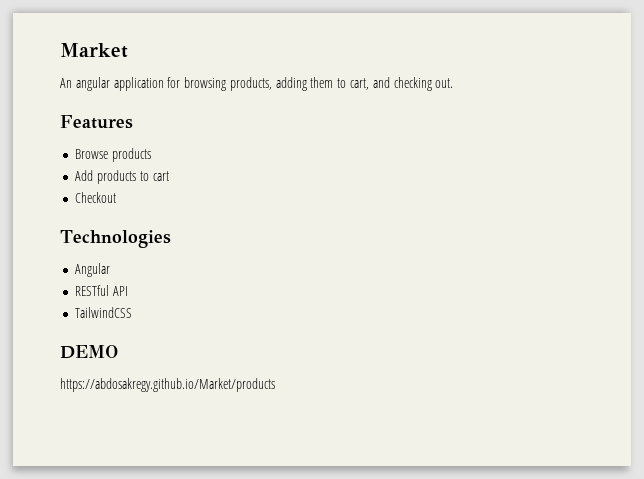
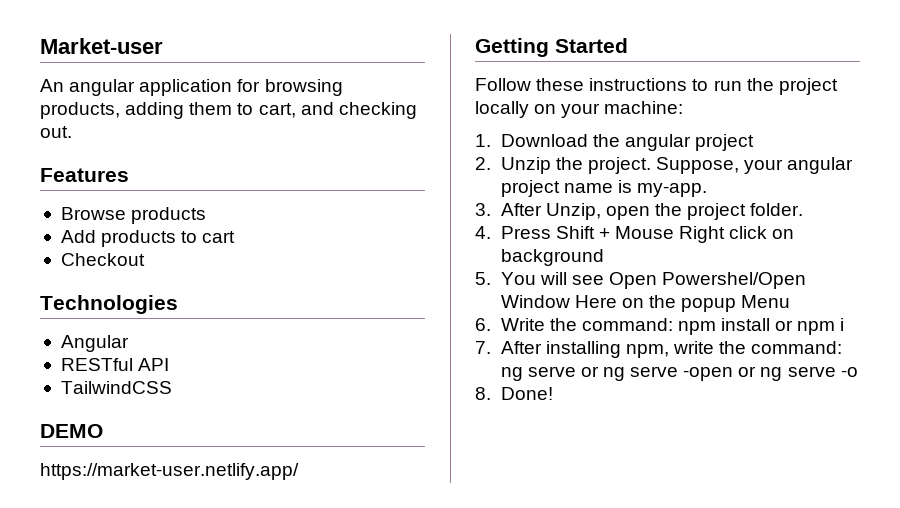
- Market
+ Market-user
- https://abdosakregy.github.io/Market/products
+ https://market-user.netlify.app/
+ Getting Started
+ Follow these instructions to run the project locally on your machine:
+ 1. Download the angular project
+ 2. Unzip the project. Suppose, your angular project name is my-app.
+ 3. After Unzip, open the project folder.
+ 4. Press Shift + Mouse Right click on background
+ 5. You will see Open Powershel/Open Window Here on the popup Menu
+ 6. Write the command: npm install or npm i
+ 7. After installing npm, write the command: ng serve or ng serve -open or ng serve -o
+ 8. Done!

